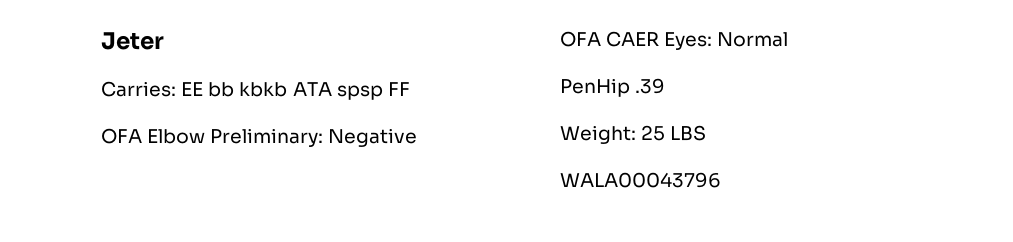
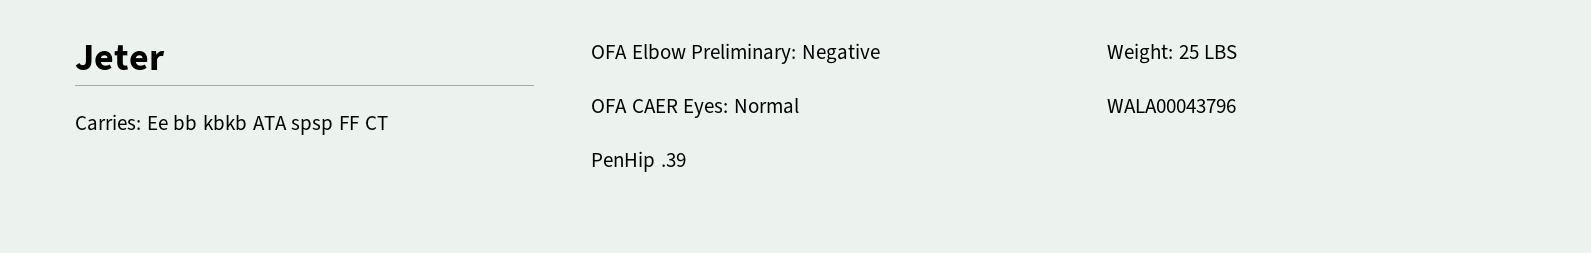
- Carries: EE bb kbkb ATA spsp FF
+ Carries: Ee bb kbkb ATA spsp FF CT

